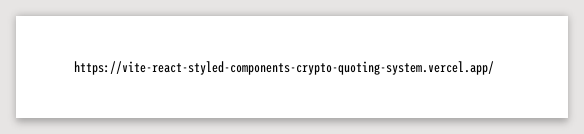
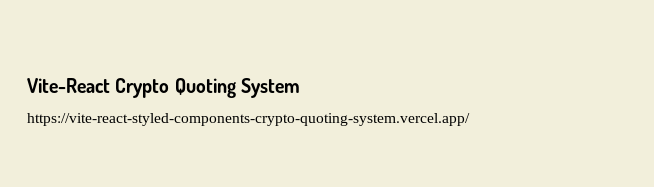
+ Vite-React Crypto Quoting System

